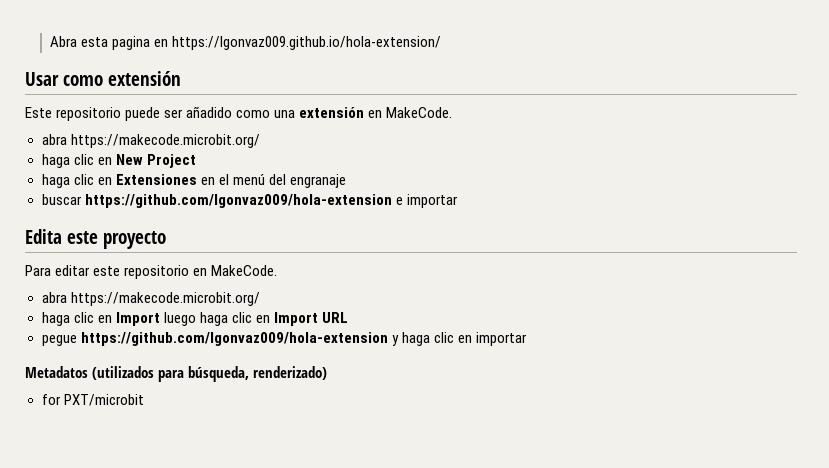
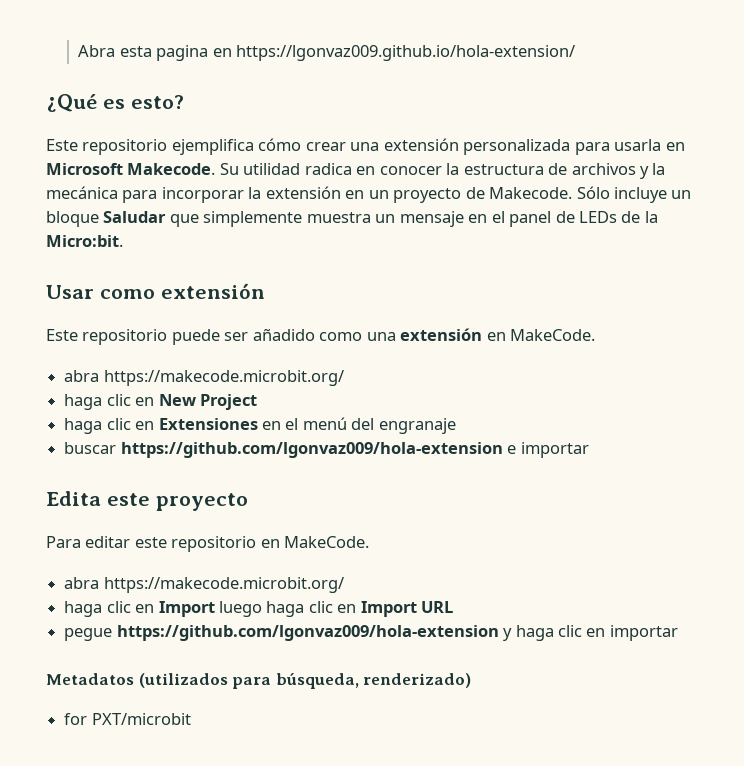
+ ¿Qué es esto?
+ Este repositorio ejemplifica cómo crear una extensión personalizada para usarla en Microsoft Makecode. Su utilidad radica en conocer la estructura de archivos y la mecánica para incorporar la extensión en un proyecto de Makecode. Sólo incluye un bloque Saludar que simplemente muestra un mensaje en el panel de LEDs de la Micro:bit.

